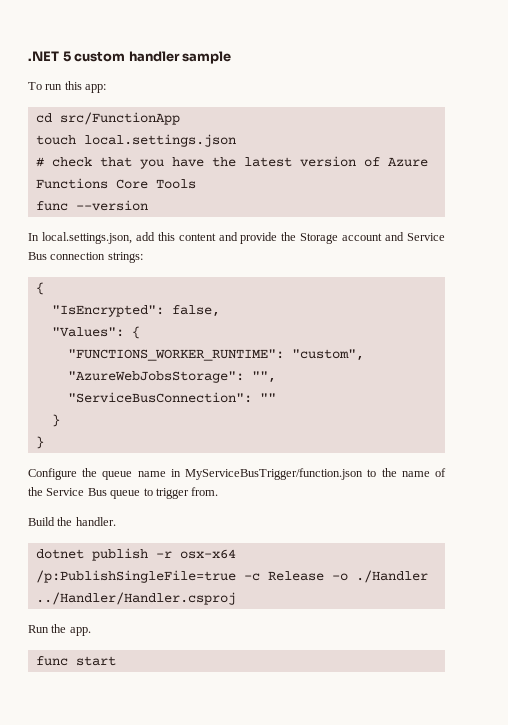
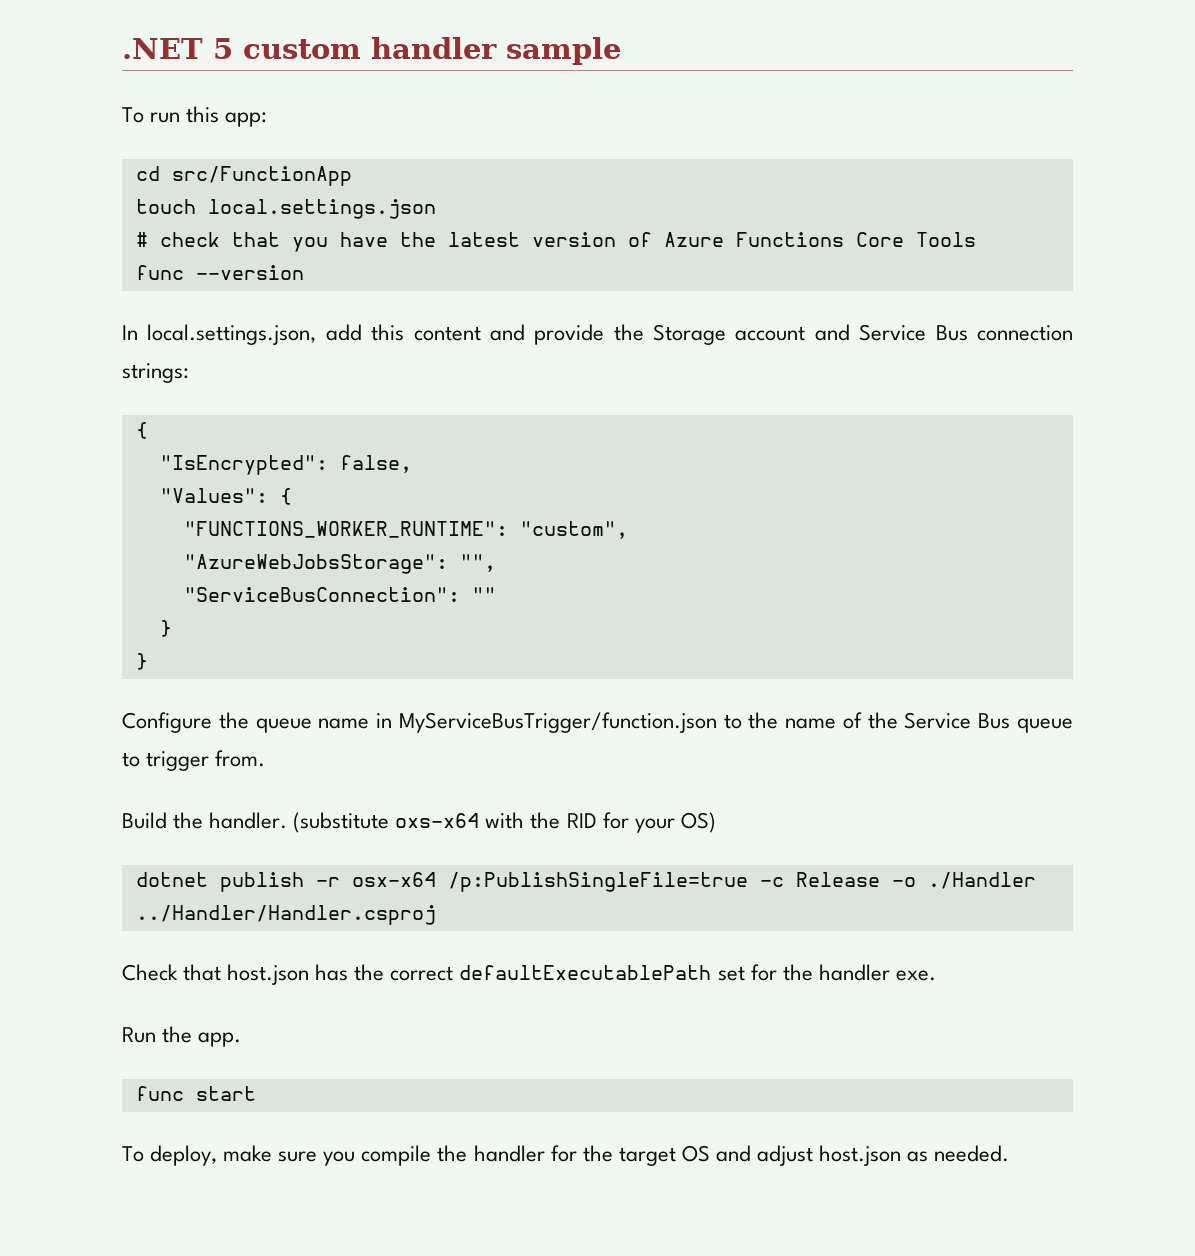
+ (substitute oxs-x64 with the RID for your OS)
+ Check that host.json has the correct defaultExecutablePath set for the handler exe.
+ To deploy, make sure you compile the handler for the target OS and adjust host.json as needed.

